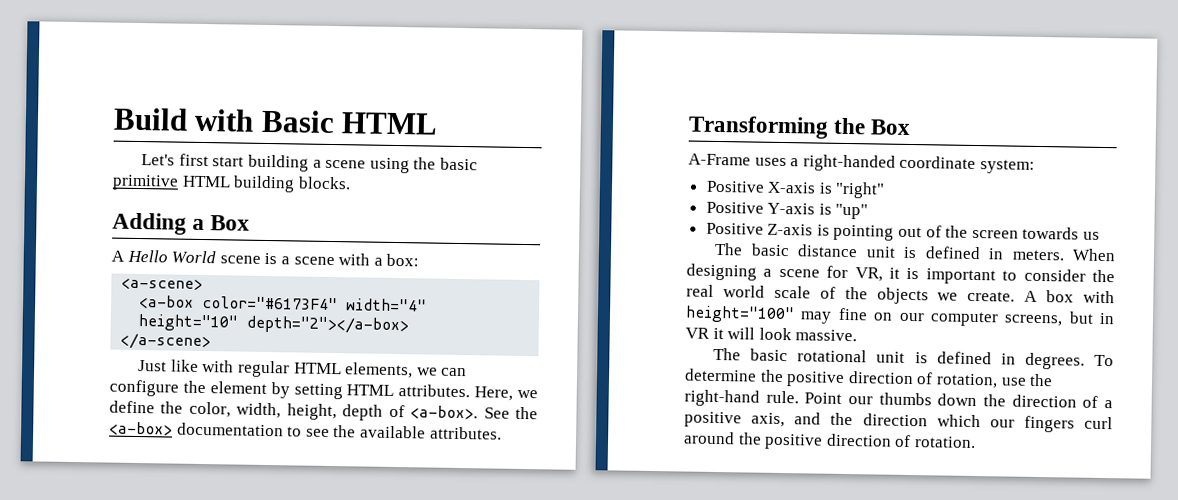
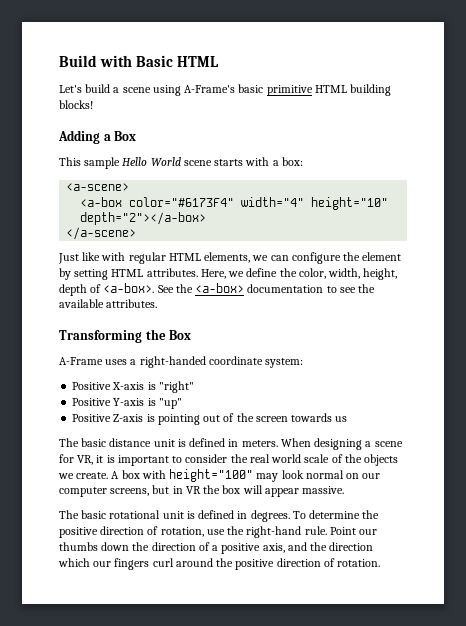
- Let's first start building a scene using the basic primitive HTML building blocks.
+ Let's build a scene using A-Frame's basic primitive HTML building blocks!
- A Hello World scene is a scene with a box:
+ This sample Hello World scene starts with a box:
- A box with height="100" may fine on our computer screens, but in VR it will look massive.
+ A box with height="100" may look normal on our computer screens, but in VR the box will appear massive.

